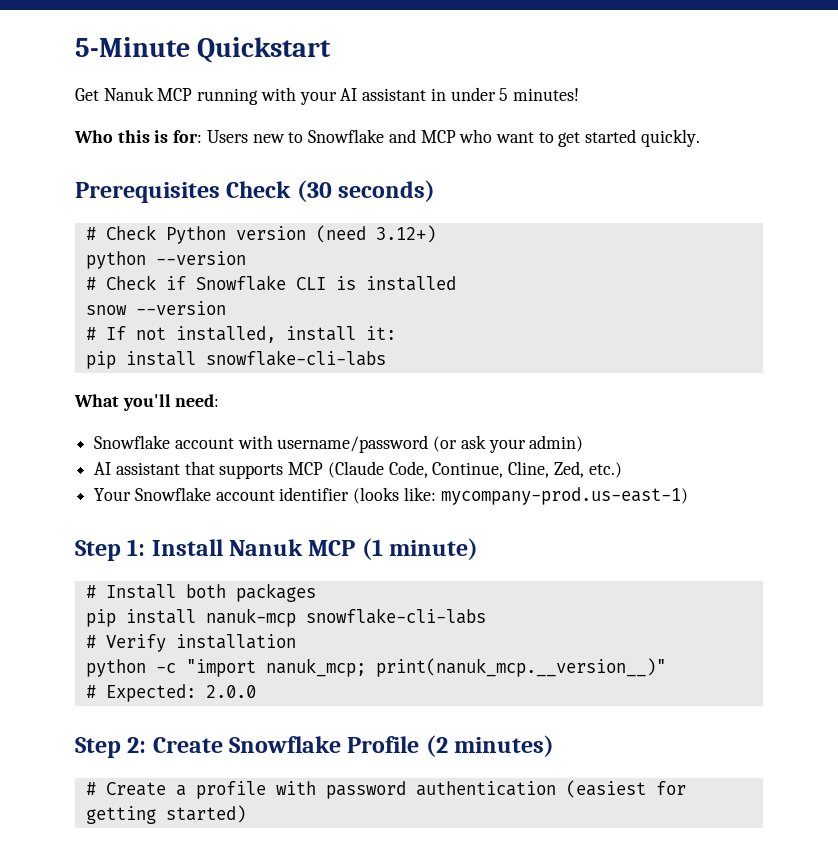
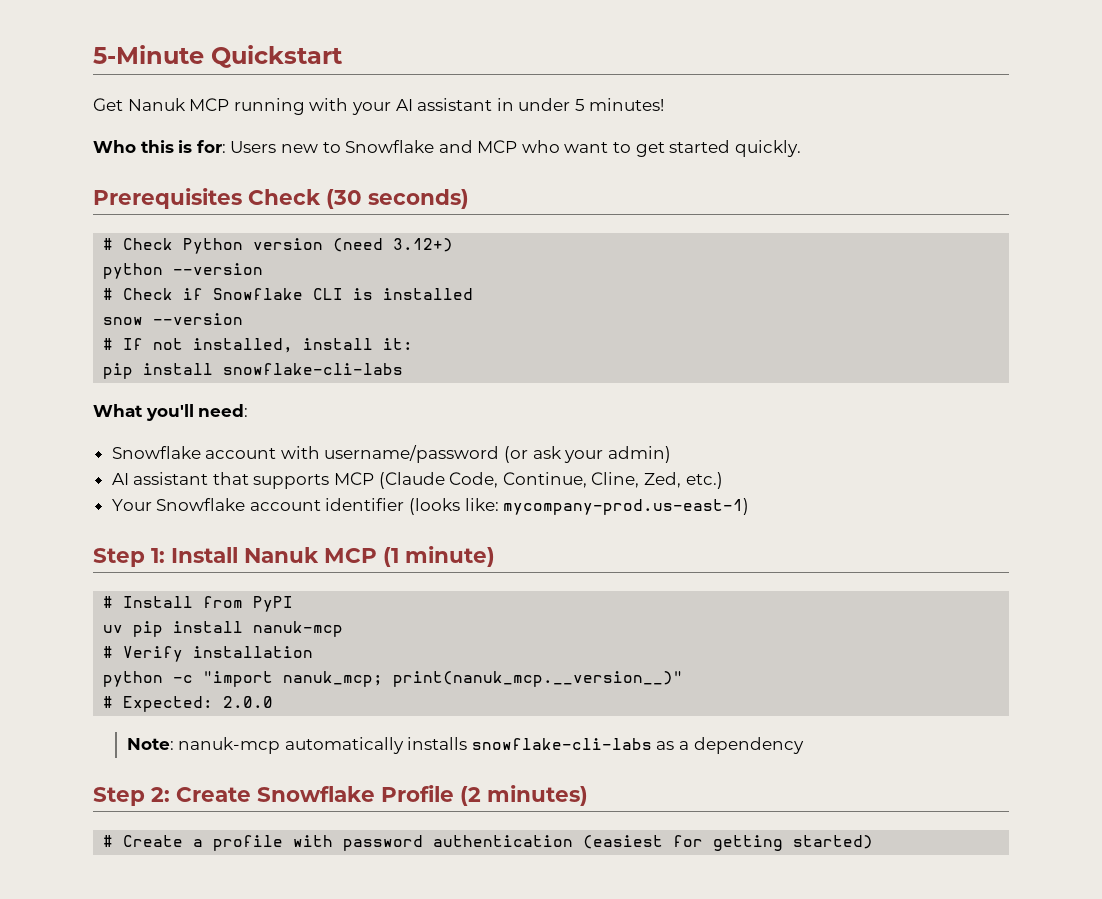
- # Install both packages
- pip install nanuk-mcp snowflake-cli-labs
+ # Install from PyPI
+ uv pip install nanuk-mcp
+ Note: nanuk-mcp automatically installs snowflake-cli-labs as a dependency

